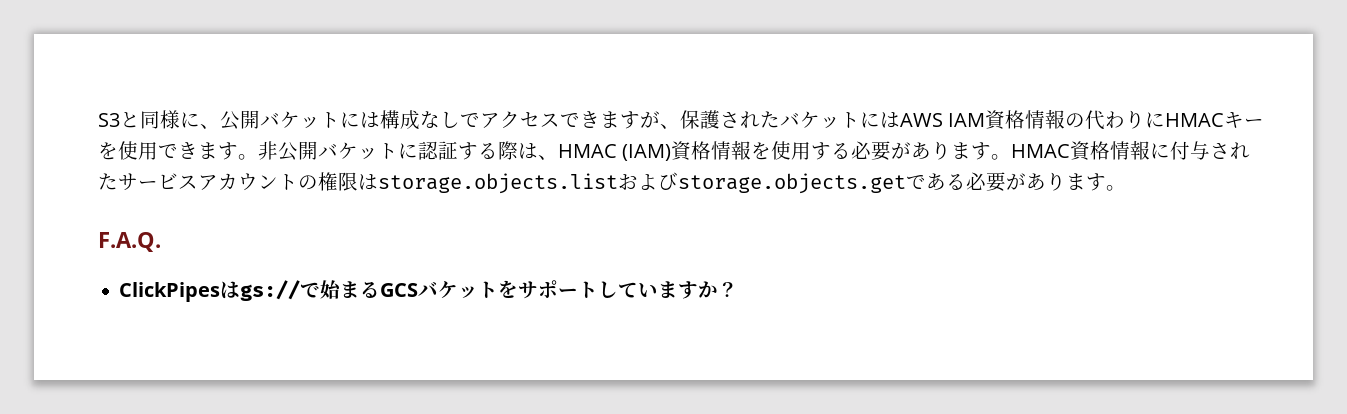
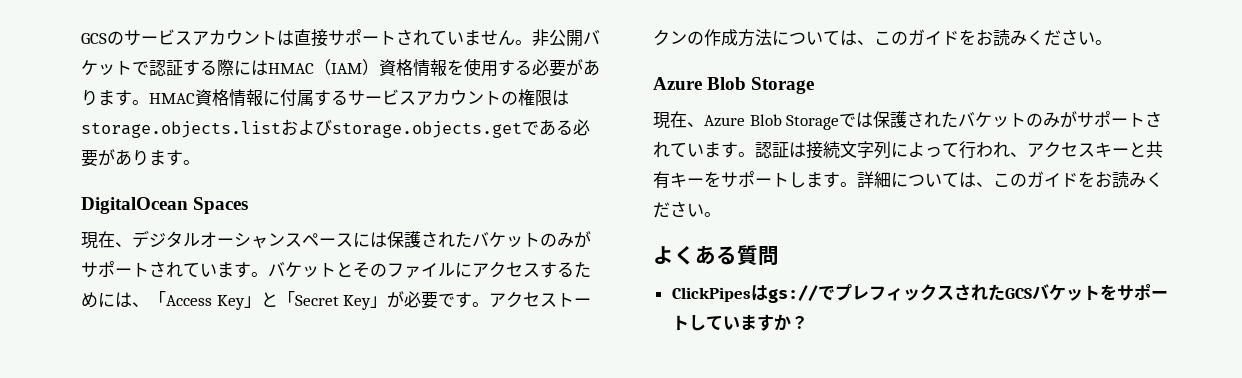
- S3と同様に、公開バケットには構成なしでアクセスできますが、保護されたバケットにはAWS IAM資格情報の代わりにHMACキーを使用できます。
+ GCSのサービスアカウントは直接サポートされていません。
- 非公開バケットに認証する際は、HMAC (IAM)資格情報を使用する必要があります。
+ 非公開バケットで認証する際にはHMAC（IAM）資格情報を使用する必要があります。
- HMAC資格情報に付与されたサービスアカウントの権限はstorage.objects.listおよびstorage.objects.getである必要があります。
+ HMAC資格情報に付属するサービスアカウントの権限はstorage.objects.listおよびstorage.objects.getである必要があります。
- F.A.Q.
- ClickPipesはgs://で始まるGCSバケットをサポートしていますか？
+ DigitalOcean Spaces
+ 現在、デジタルオーシャンスペースには保護されたバケットのみがサポートされています。バケットとそのファイルにアクセスするためには、「Access Key」と「Secret Key」が必要です。アクセストークンの作成方法については、このガイドをお読みください。
+ Azure Blob Storage
+ 現在、Azure Blob Storageでは保護されたバケットのみがサポートされています。認証は接続文字列によって行われ、アクセスキーと共有キーをサポートします。詳細については、このガイドをお読みください。
+ よくある質問
+ ClickPipesはgs://でプレフィックスされたGCSバケットをサポートしていますか？

